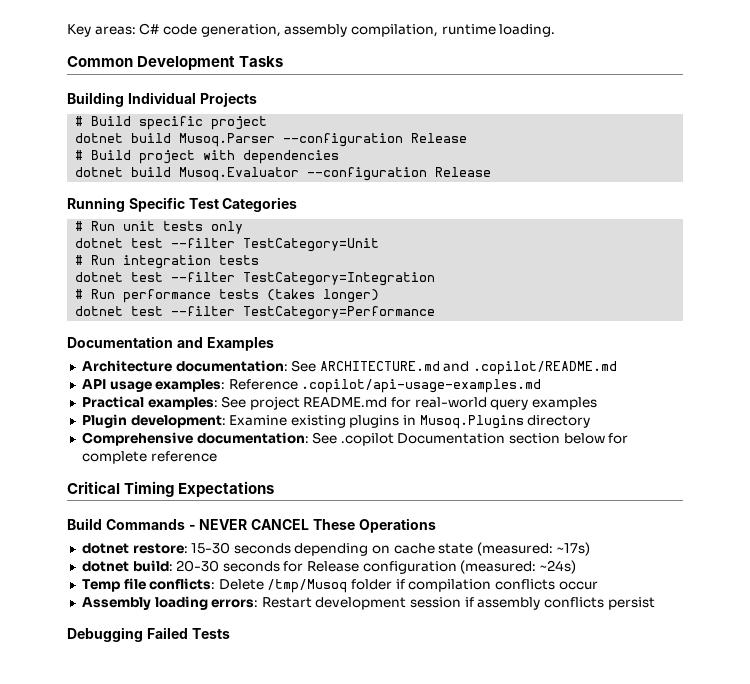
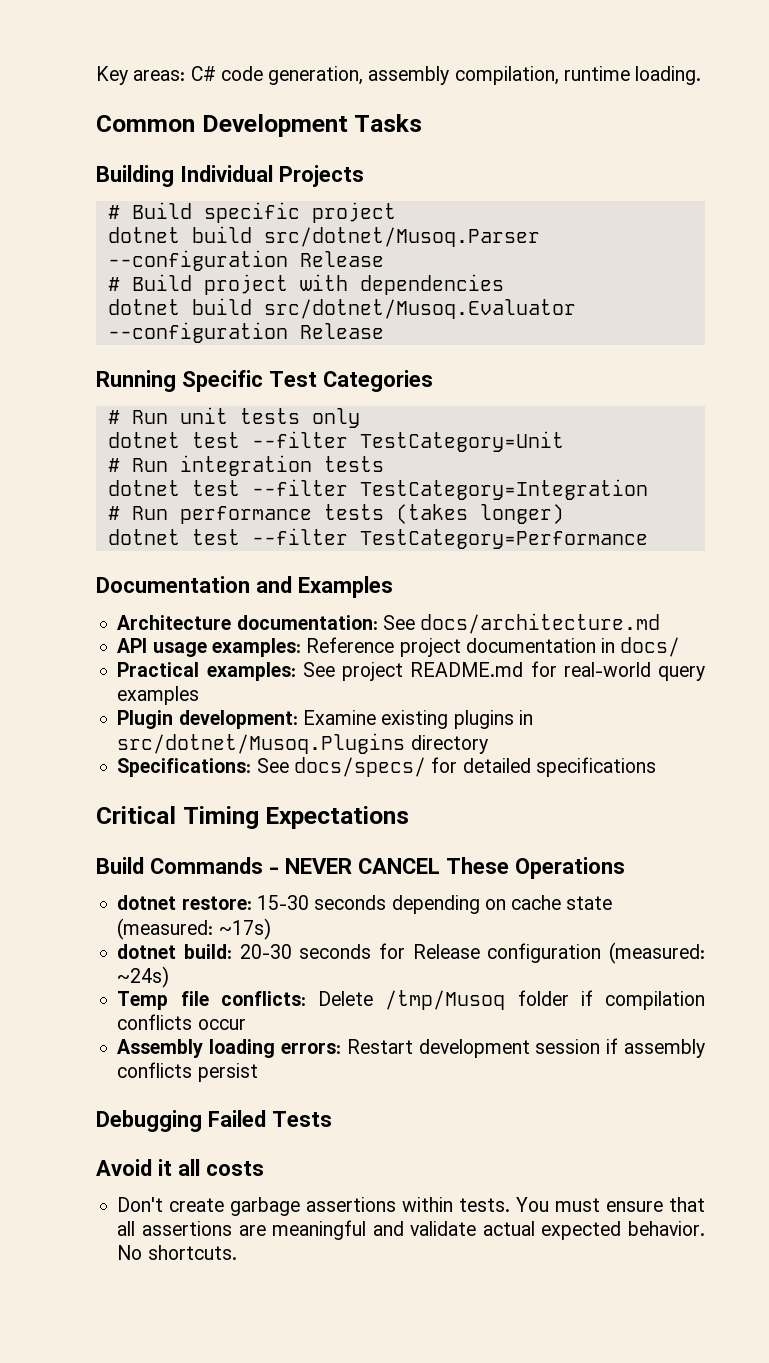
- dotnet build Musoq.Parser --configuration Release
+ dotnet build src/dotnet/Musoq.Parser --configuration Release
- dotnet build Musoq.Evaluator --configuration Release
+ dotnet build src/dotnet/Musoq.Evaluator --configuration Release
- Architecture documentation: See ARCHITECTURE.md and .copilot/README.md
+ Architecture documentation: See docs/architecture.md
- API usage examples: Reference .copilot/api-usage-examples.md
+ API usage examples: Reference project documentation in docs/
- Plugin development: Examine existing plugins in Musoq.Plugins directory
+ Plugin development: Examine existing plugins in src/dotnet/Musoq.Plugins directory
- Comprehensive documentation: See .copilot Documentation section below for complete reference
+ Specifications: See docs/specs/ for detailed specifications
+ Avoid it all costs
+ Don't create garbage assertions within tests. You must ensure that all assertions are meaningful and validate actual expected behavior. No shortcuts.

